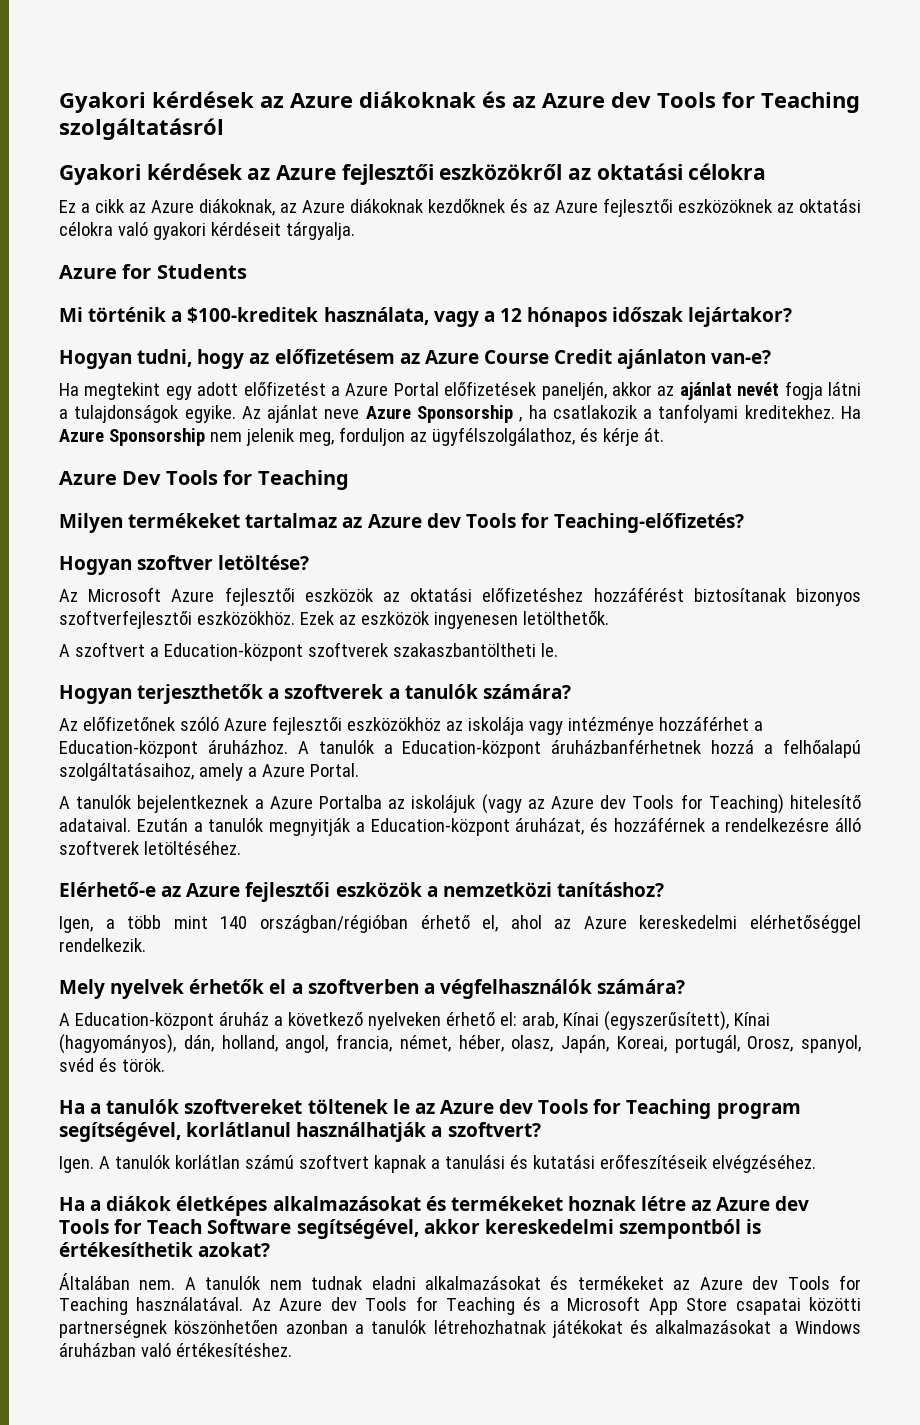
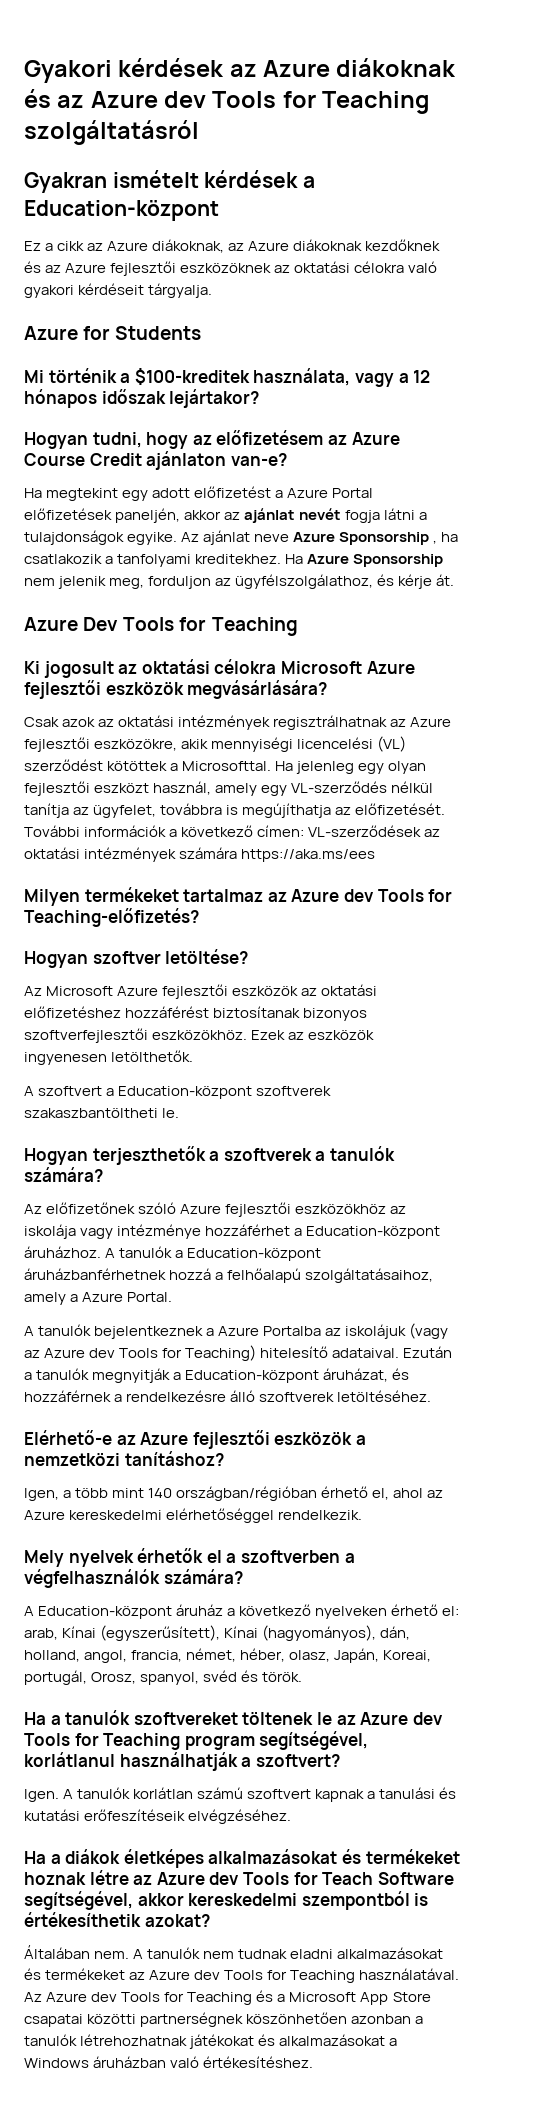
- Gyakori kérdések az Azure fejlesztői eszközökről az oktatási célokra
+ Gyakran ismételt kérdések a Education-központ
+ Ki jogosult az oktatási célokra Microsoft Azure fejlesztői eszközök megvásárlására?
+ Csak azok az oktatási intézmények regisztrálhatnak az Azure fejlesztői eszközökre, akik mennyiségi licencelési (VL) szerződést kötöttek a Microsofttal. Ha jelenleg egy olyan fejlesztői eszközt használ, amely egy VL-szerződés nélkül tanítja az ügyfelet, továbbra is megújíthatja az előfizetését. További információk a következő címen: VL-szerződések az oktatási intézmények számára https://aka.ms/ees

